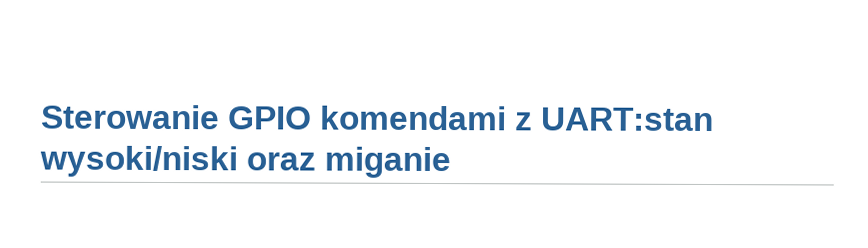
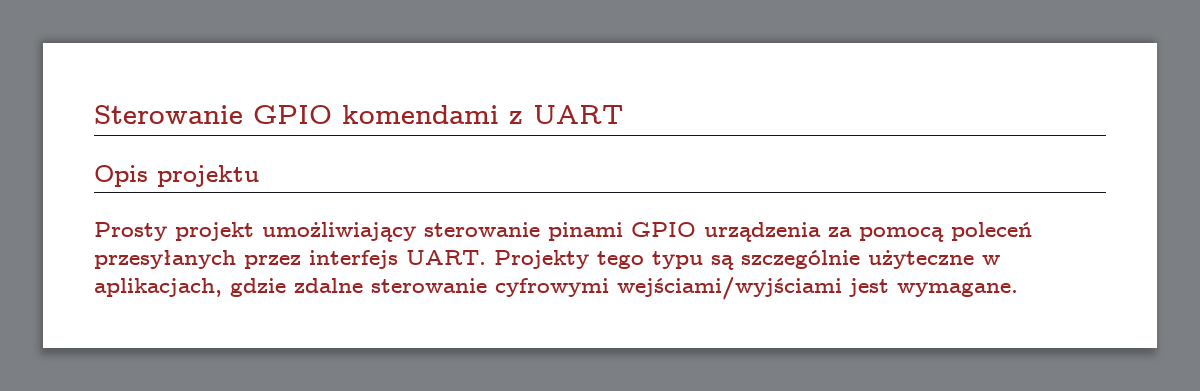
- Sterowanie GPIO komendami z UART:stan wysoki/niski oraz miganie
+ Sterowanie GPIO komendami z UART
+ Opis projektu
+ Prosty projekt umożliwiający sterowanie pinami GPIO urządzenia za pomocą poleceń przesyłanych przez interfejs UART. Projekty tego typu są szczególnie użyteczne w aplikacjach, gdzie zdalne sterowanie cyfrowymi wejściami/wyjściami jest wymagane.

